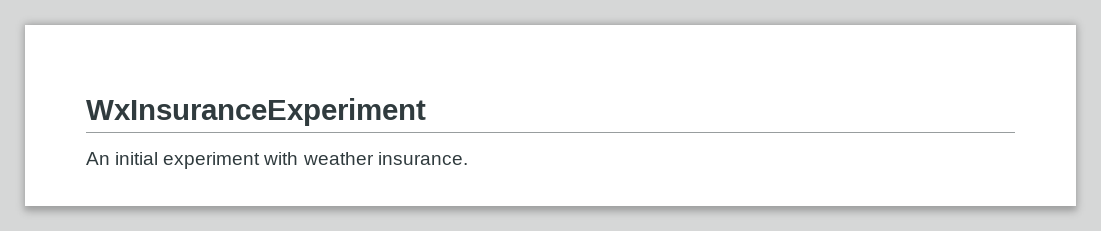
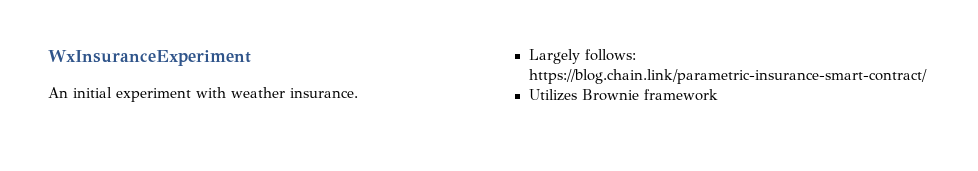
+ Largely follows: https://blog.chain.link/parametric-insurance-smart-contract/
+ Utilizes Brownie framework

